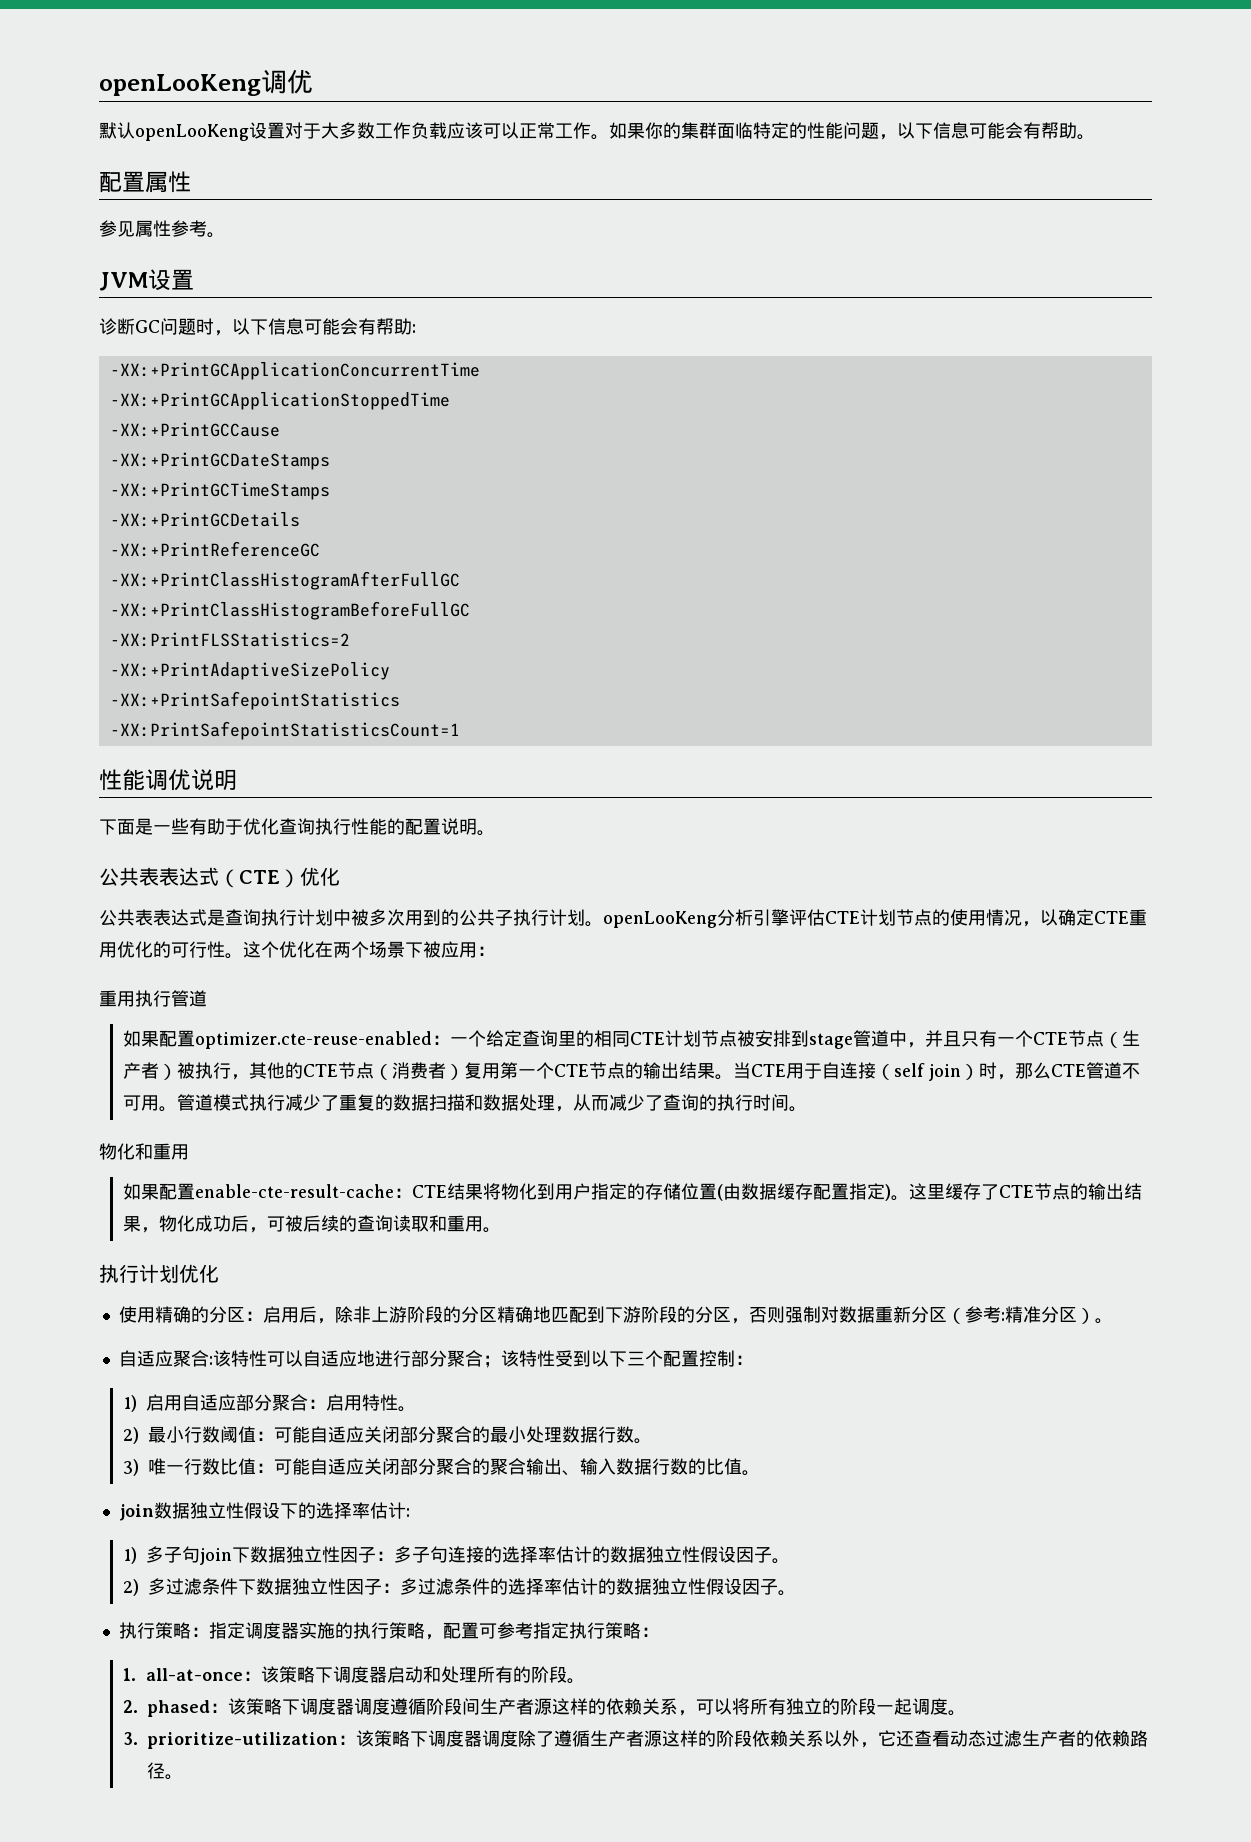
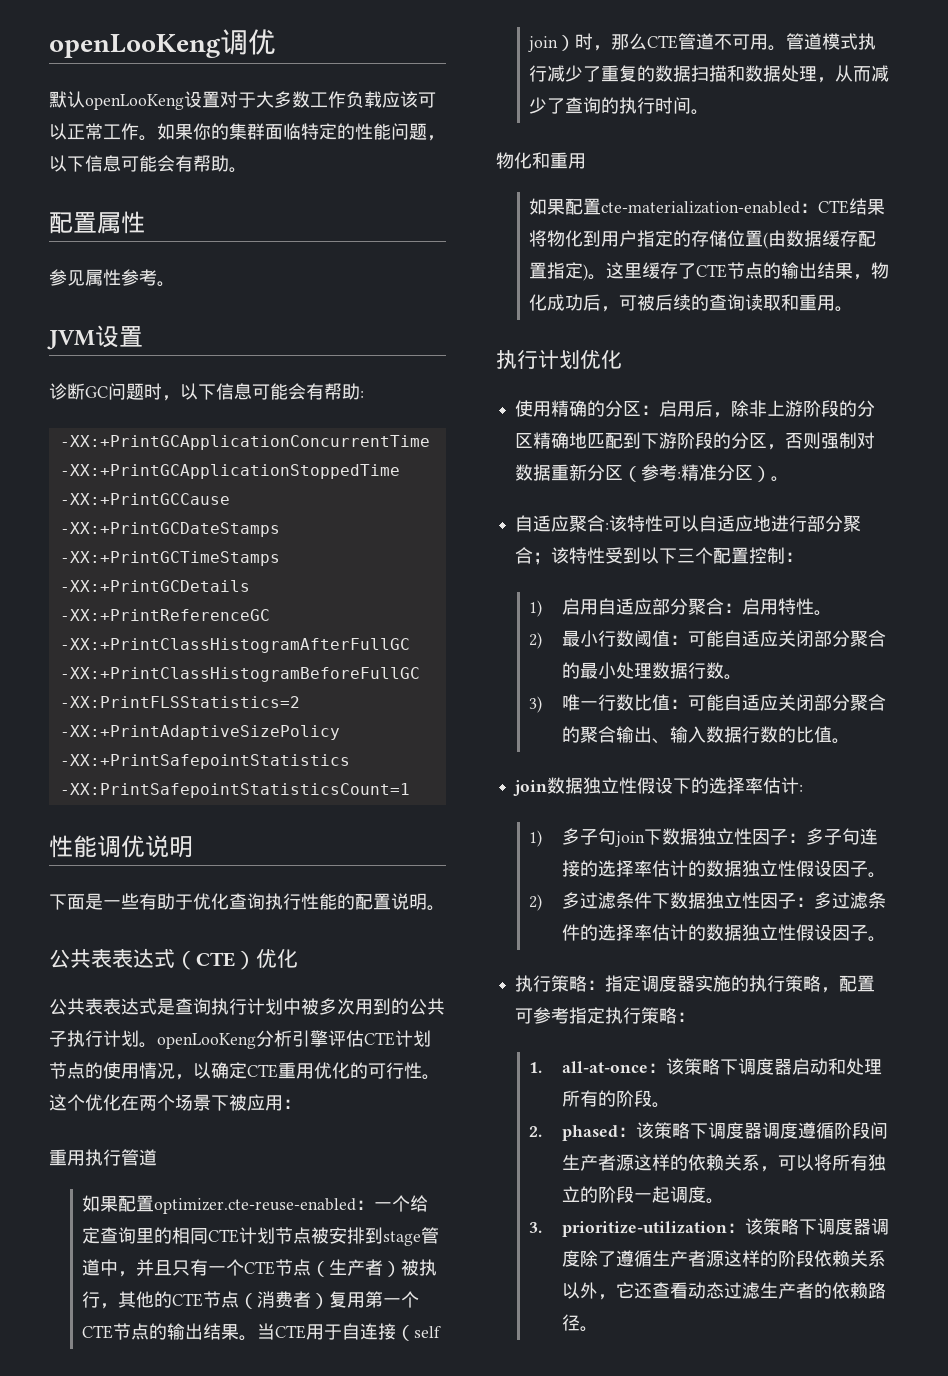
- 如果配置enable-cte-result-cache：CTE结果将物化到用户指定的存储位置(由数据缓存配置指定)。
+ 如果配置cte-materialization-enabled：CTE结果将物化到用户指定的存储位置(由数据缓存配置指定)。

